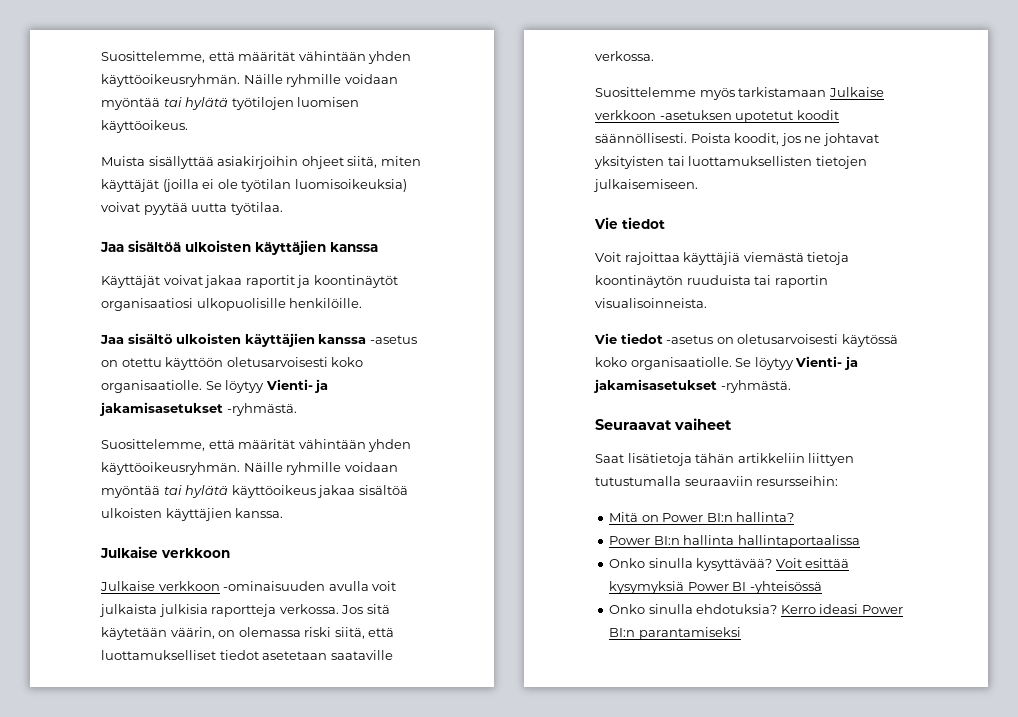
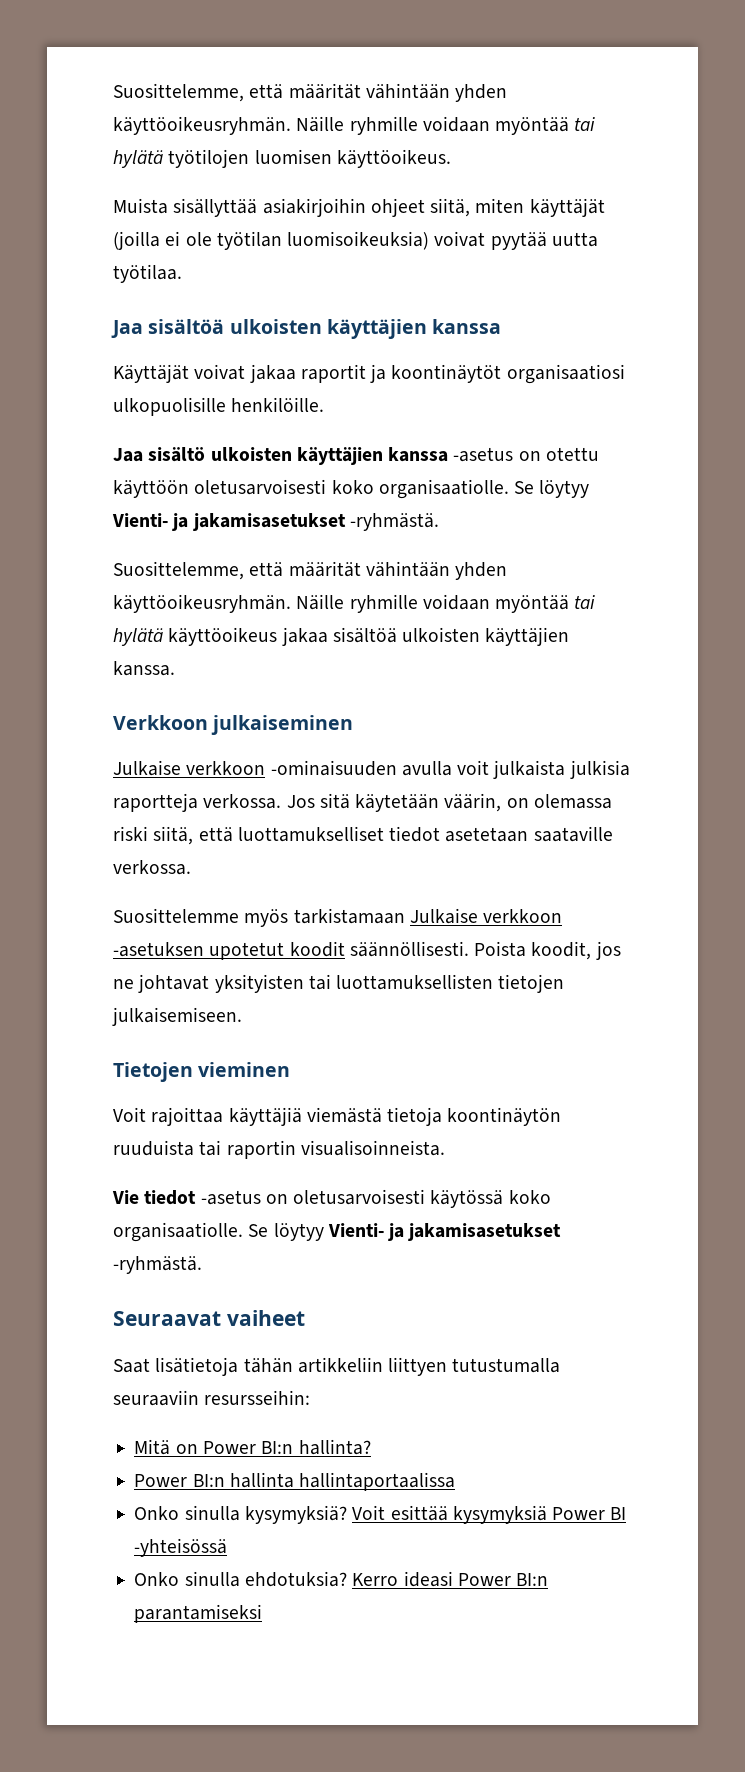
  Näille ryhmille voidaan myöntää tai hylätä käyttöoikeus jakaa sisältöä ulkoisten käyttäjien kanssa.
- Julkaise verkkoon
+ Verkkoon julkaiseminen
  Poista koodit, jos ne johtavat yksityisten tai luottamuksellisten tietojen julkaisemiseen.
- Vie tiedot
+ Tietojen vieminen
- Onko sinulla kysyttävää?
+ Onko sinulla kysymyksiä?

